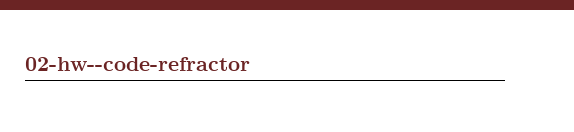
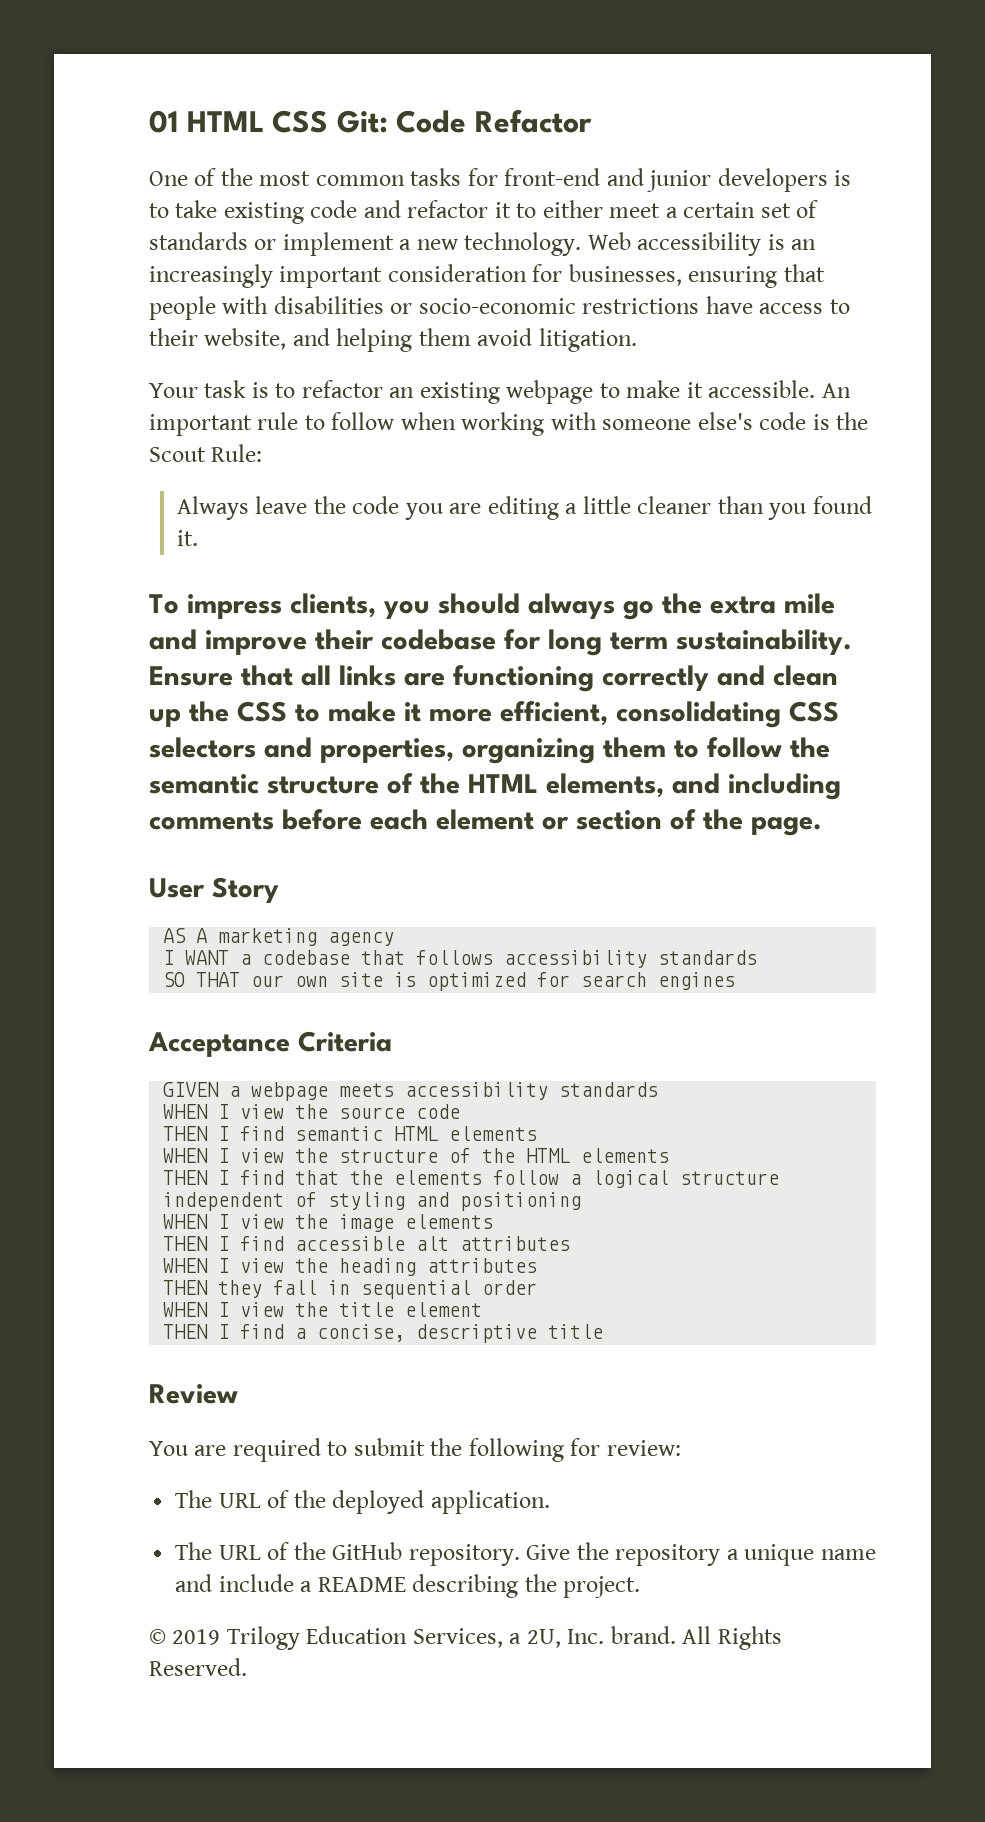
- 02-hw--code-refractor
+ 01 HTML CSS Git: Code Refactor
+ One of the most common tasks for front-end and junior developers is to take existing code and refactor it to either meet a certain set of standards or implement a new technology. Web accessibility is an increasingly important consideration for businesses, ensuring that people with disabilities or socio-economic restrictions have access to their website, and helping them avoid litigation.
+ Your task is to refactor an existing webpage to make it accessible. An important rule to follow when working with someone else's code is the Scout Rule:
+ Always leave the code you are editing a little cleaner than you found it.
+ To impress clients, you should always go the extra mile and improve their codebase for long term sustainability. Ensure that all links are functioning correctly and clean up the CSS to make it more efficient, consolidating CSS selectors and properties, organizing them to follow the semantic structure of the HTML elements, and including comments before each element or section of the page.
+ User Story
+ AS A marketing agency
+ I WANT a codebase that follows accessibility standards
+ SO THAT our own site is optimized for search engines
+ Acceptance Criteria
+ GIVEN a webpage meets accessibility standards
+ WHEN I view the source code
+ THEN I find semantic HTML elements
+ WHEN I view the structure of the HTML elements
+ THEN I find that the elements follow a logical structure independent of styling and positioning
+ WHEN I view the image elements
+ THEN I find accessible alt attributes
+ WHEN I view the heading attributes
+ THEN they fall in sequential order
+ WHEN I view the title element
+ THEN I find a concise, descriptive title
+ Review
+ You are required to submit the following for review:
+ The URL of the deployed application.
+ The URL of the GitHub repository. Give the repository a unique name and include a README describing the project.
+ © 2019 Trilogy Education Services, a 2U, Inc. brand. All Rights Reserved.

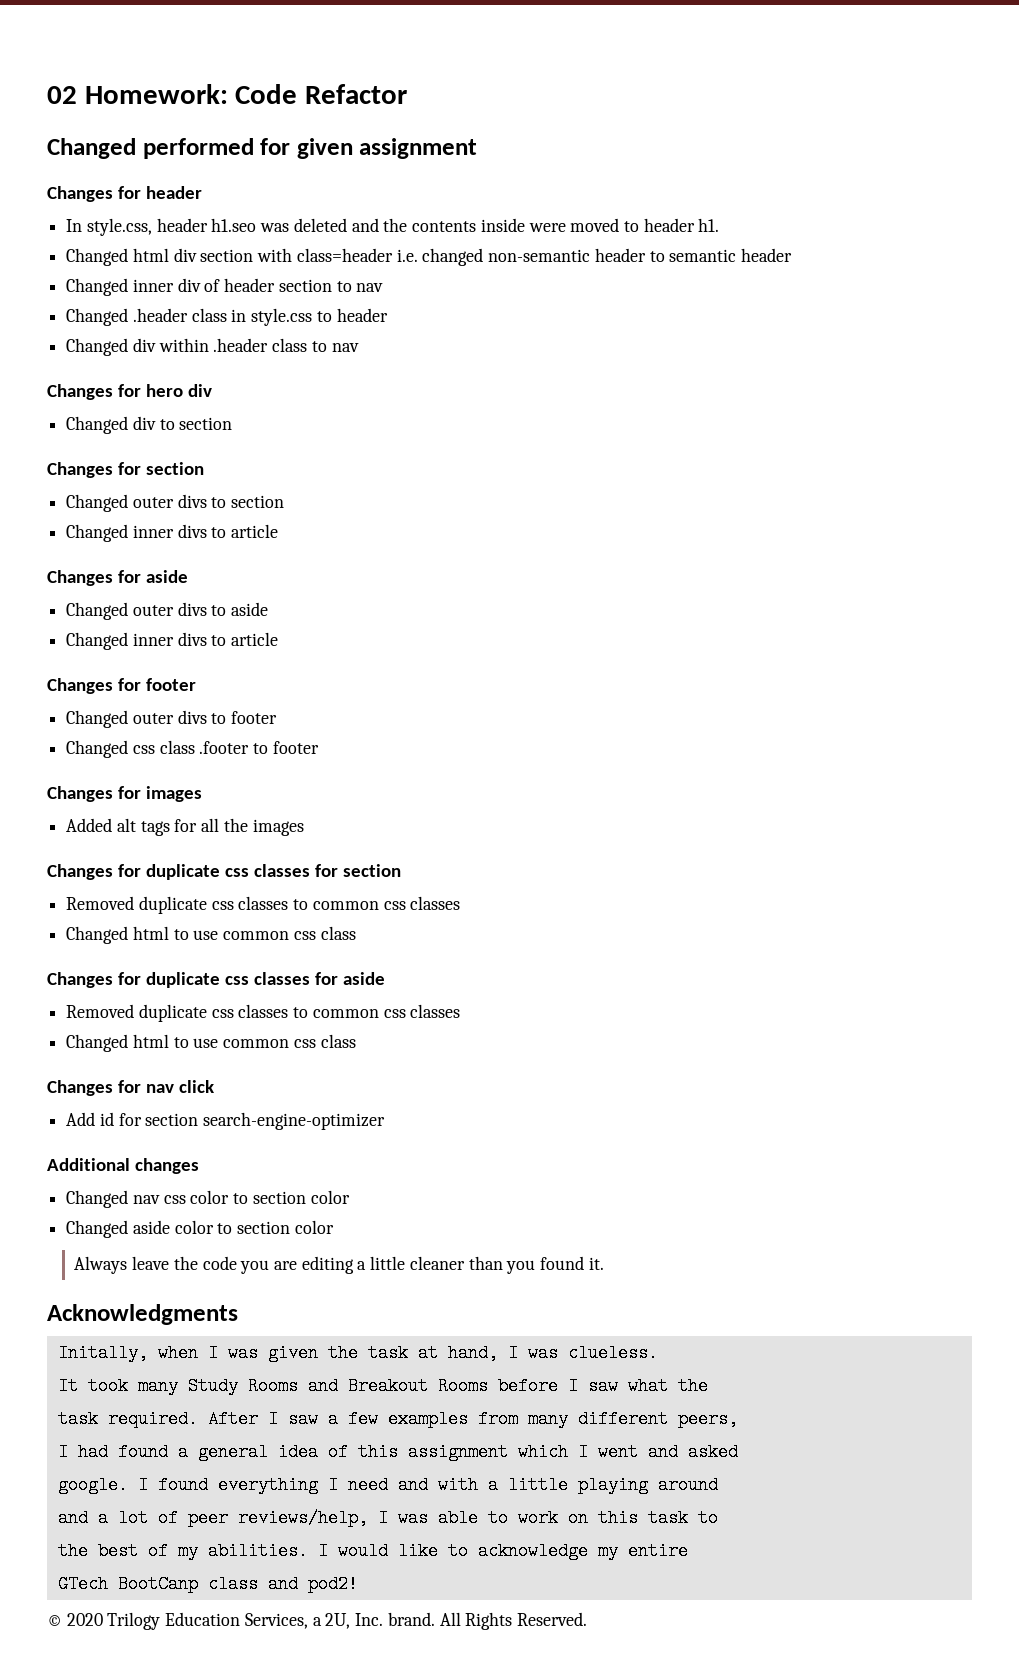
- 01 HTML CSS Git: Code Refactor
- One of the most common tasks for front-end and junior developers is to take existing code and refactor it to either meet a certain set of standards or implement a new technology. Web accessibility is an increasingly important consideration for businesses, ensuring that people with disabilities or socio-economic restrictions have access to their website, and helping them avoid litigation.
- Your task is to refactor an existing webpage to make it accessible. An important rule to follow when working with someone else's code is the Scout Rule:
+ 02 Homework: Code Refactor
+ Changed performed for given assignment
+ Changes for header
+ In style.css, header h1.seo was deleted and the contents inside were moved to header h1.
+ Changed html div section with class=header i.e. changed non-semantic header to semantic header
+ Changed inner div of header section to nav
+ Changed .header class in style.css to header
+ Changed div within .header class to nav
+ Changes for hero div
+ Changed div to section
+ Changes for section
+ Changed outer divs to section
+ Changed inner divs to article
+ Changes for aside
+ Changed outer divs to aside
+ Changed inner divs to article
+ Changes for footer
+ Changed outer divs to footer
+ Changed css class .footer to footer
+ Changes for images
+ Added alt tags for all the images
+ Changes for duplicate css classes for section
+ Removed duplicate css classes to common css classes
+ Changed html to use common css class
+ Changes for duplicate css classes for aside
+ Removed duplicate css classes to common css classes
+ Changed html to use common css class
+ Changes for nav click
+ Add id for section search-engine-optimizer
+ Additional changes
+ Changed nav css color to section color
+ Changed aside color to section color
- To impress clients, you should always go the extra mile and improve their codebase for long term sustainability. Ensure that all links are functioning correctly and clean up the CSS to make it more efficient, consolidating CSS selectors and properties, organizing them to follow the semantic structure of the HTML elements, and including comments before each element or section of the page.
- User Story
- AS A marketing agency
- I WANT a codebase that follows accessibility standards
- SO THAT our own site is optimized for search engines
- Acceptance Criteria
- GIVEN a webpage meets accessibility standards
- WHEN I view the source code
- THEN I find semantic HTML elements
- WHEN I view the structure of the HTML elements
- THEN I find that the elements follow a logical structure independent of styling and positioning
- WHEN I view the image elements
- THEN I find accessible alt attributes
- WHEN I view the heading attributes
- THEN they fall in sequential order
- WHEN I view the title element
- THEN I find a concise, descriptive title
- Review
- You are required to submit the following for review:
- The URL of the deployed application.
- The URL of the GitHub repository. Give the repository a unique name and include a README describing the project.
+ Acknowledgments
+ Initally, when I was given the task at hand, I was clueless.
+ It took many Study Rooms and Breakout Rooms before I saw what the
+ task required. After I saw a few examples from many different peers,
+ I had found a general idea of this assignment which I went and asked
+ google. I found everything I need and with a little playing around
+ and a lot of peer reviews/help, I was able to work on this task to
+ the best of my abilities. I would like to acknowledge my entire
+ GTech BootCanp class and pod2!
- © 2019 Trilogy Education Services, a 2U, Inc. brand.
+ © 2020 Trilogy Education Services, a 2U, Inc. brand.

